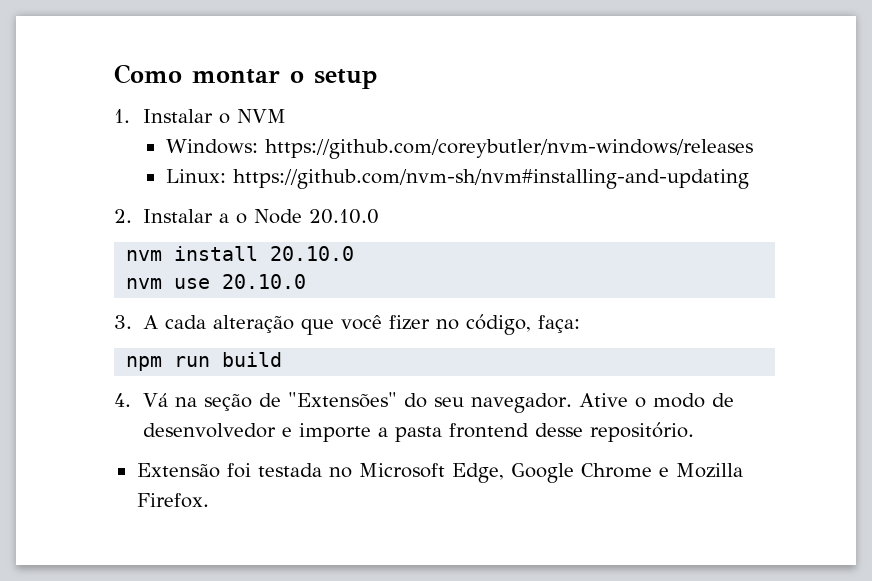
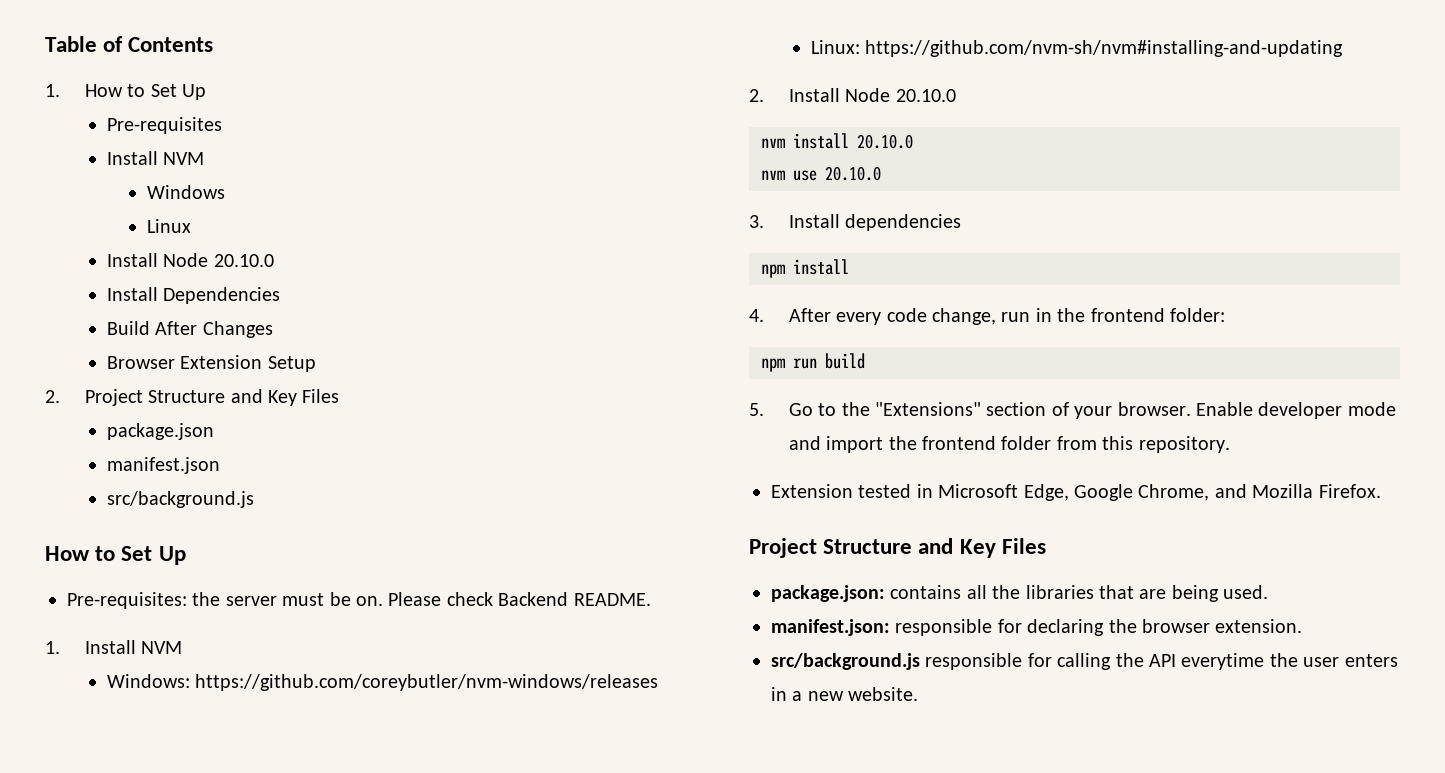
- Como montar o setup
- 1. Instalar o NVM
+ Table of Contents
+ 1. How to Set Up
+ Pre-requisites
+ Install NVM
+ Windows
+ Linux
+ Install Node 20.10.0
+ Install Dependencies
+ Build After Changes
+ Browser Extension Setup
+ 2. Project Structure and Key Files
+ package.json
+ manifest.json
+ src/background.js
+ How to Set Up
+ Pre-requisites: the server must be on. Please check Backend README.
+ 1. Install NVM
- 2. Instalar a o Node 20.10.0
+ 2. Install Node 20.10.0
- 3. A cada alteração que você fizer no código, faça:
+ 3. Install dependencies
+ npm install
+ 4. After every code change, run in the frontend folder:
  npm run build
- 4. Vá na seção de "Extensões" do seu navegador. Ative o modo de desenvolvedor e importe a pasta frontend desse repositório.
- Extensão foi testada no Microsoft Edge, Google Chrome e Mozilla Firefox.
+ 5. Go to the "Extensions" section of your browser. Enable developer mode and import the frontend folder from this repository.
+ Extension tested in Microsoft Edge, Google Chrome, and Mozilla Firefox.
+ Project Structure and Key Files
+ package.json: contains all the libraries that are being used.
+ manifest.json: responsible for declaring the browser extension.
+ src/background.js responsible for calling the API everytime the user enters in a new website.

